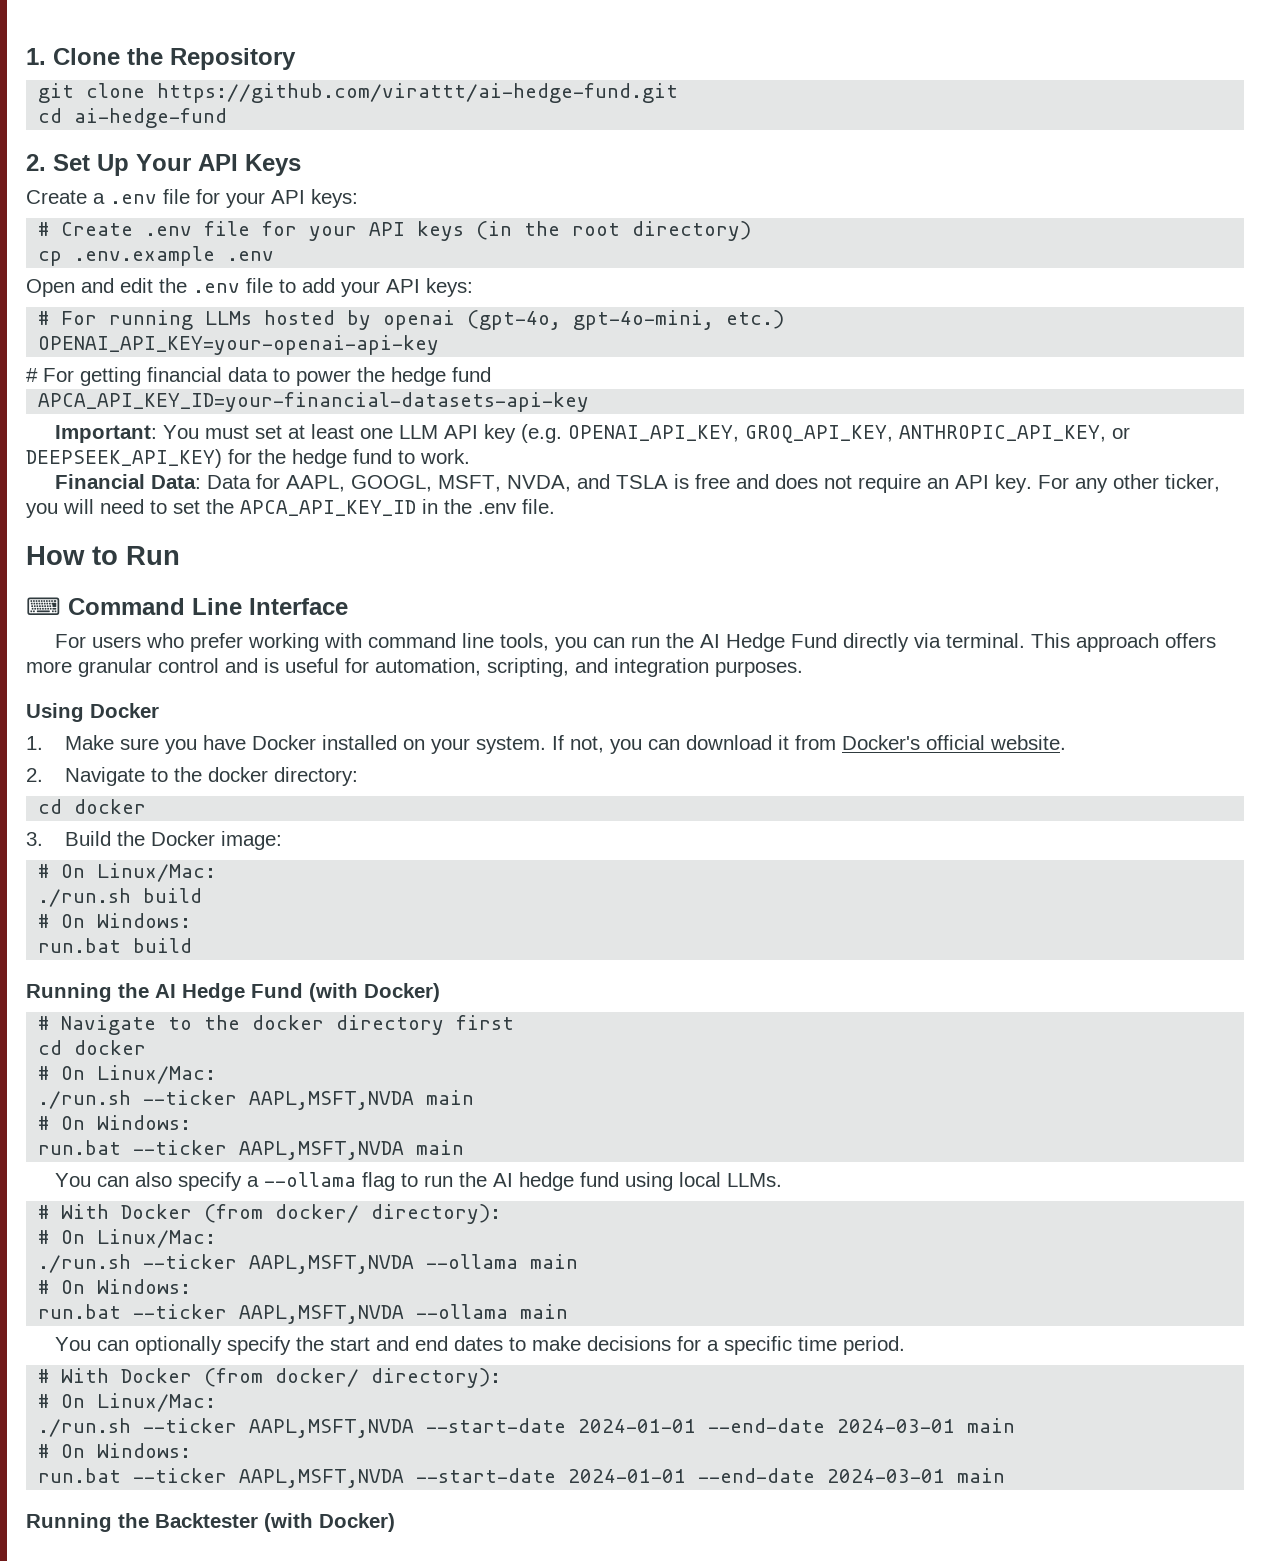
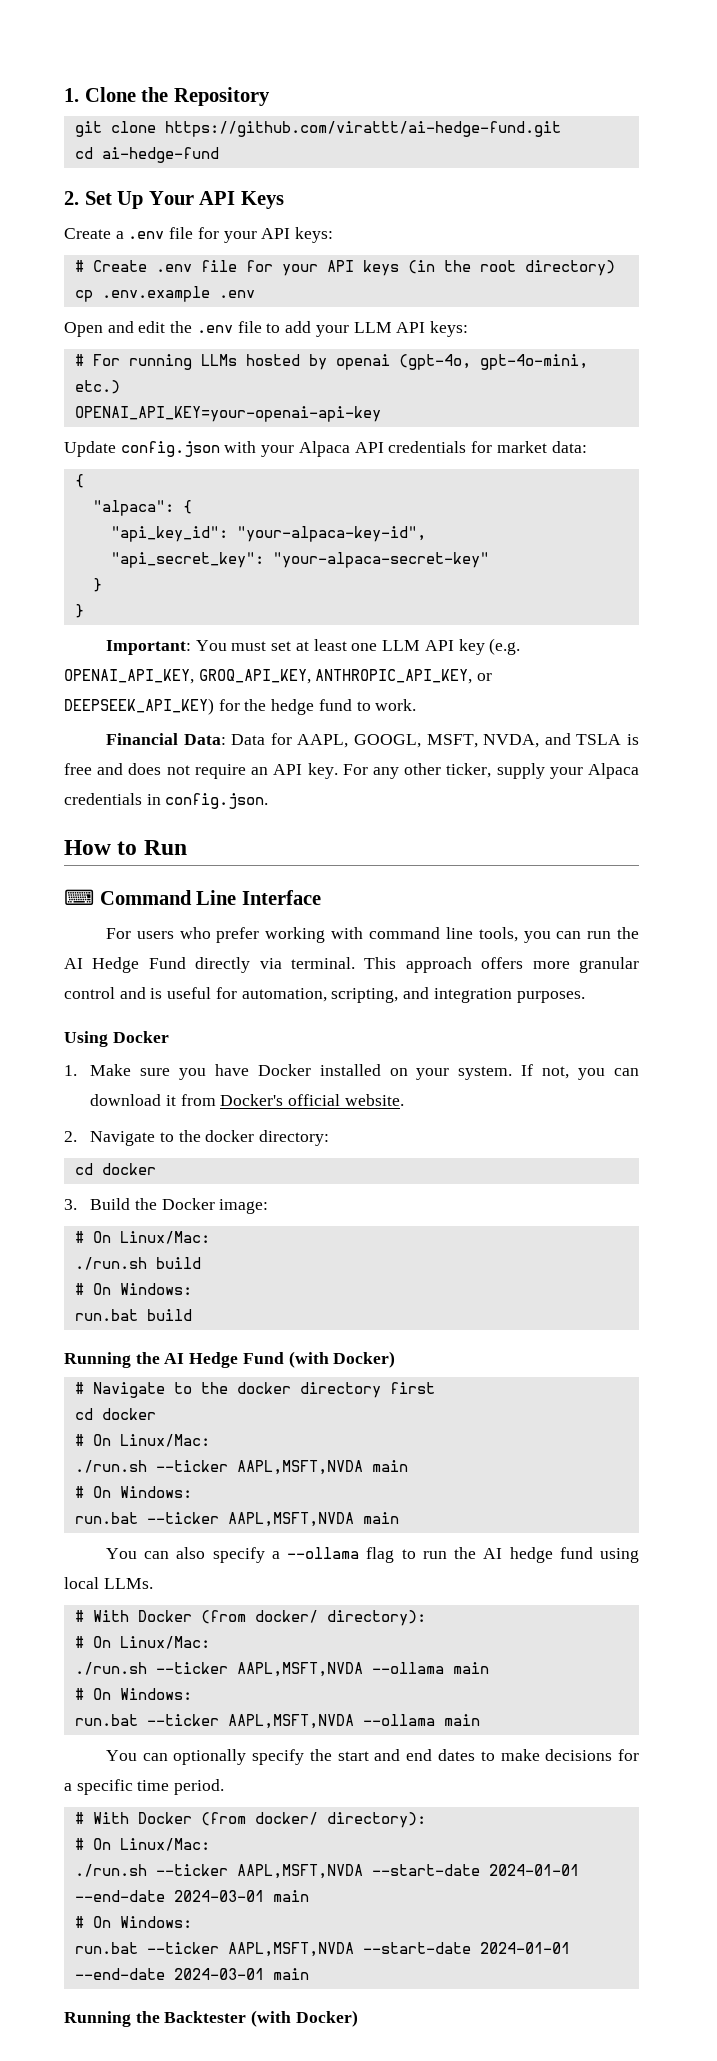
- Open and edit the .env file to add your API keys:
+ Open and edit the .env file to add your LLM API keys:
- # For getting financial data to power the hedge fund
- APCA_API_KEY_ID=your-financial-datasets-api-key
+ Update config.json with your Alpaca API credentials for market data:
+ {
+ "alpaca": {
+ "api_key_id": "your-alpaca-key-id",
+ "api_secret_key": "your-alpaca-secret-key"
+ }
+ }
- For any other ticker, you will need to set the APCA_API_KEY_ID in the .env file.
+ For any other ticker, supply your Alpaca credentials in config.json.

